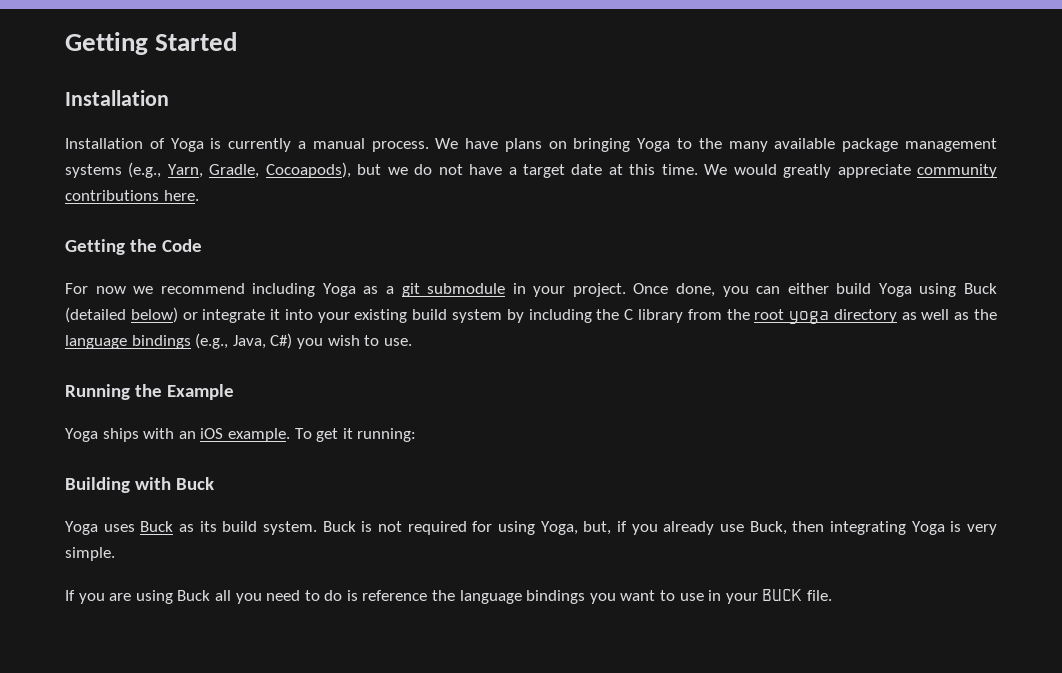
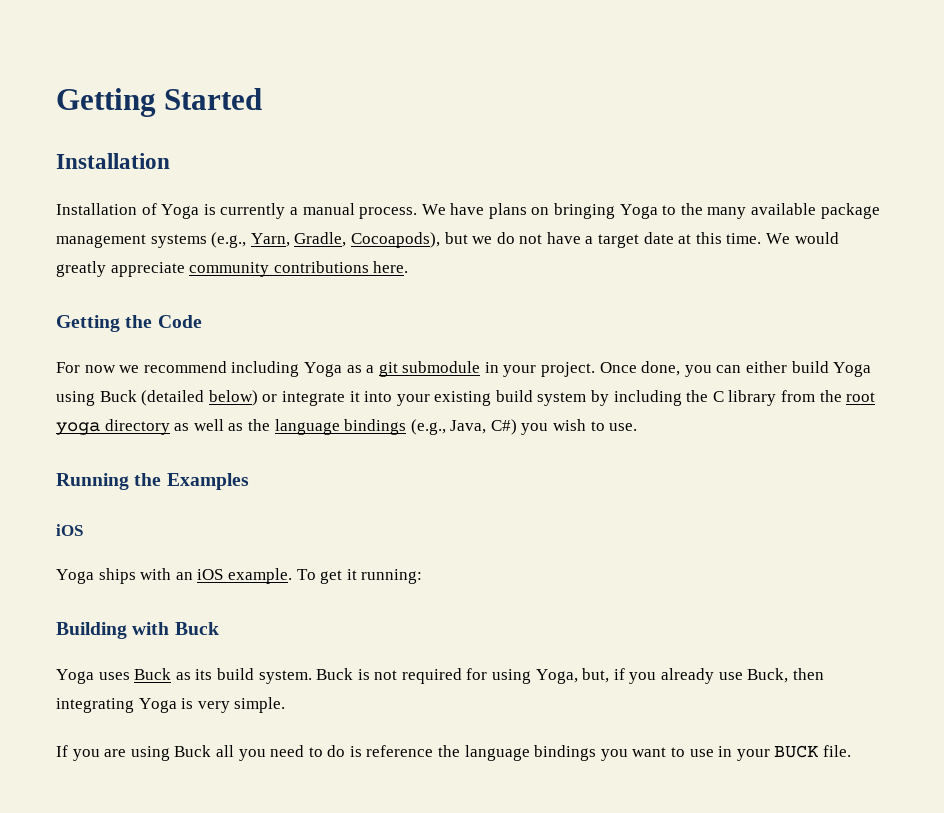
- Running the Example
+ Running the Examples
+ iOS

